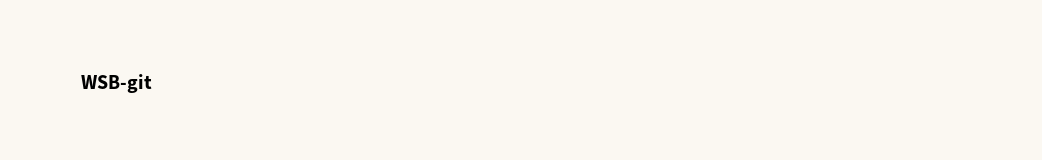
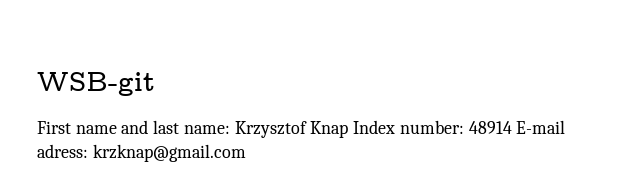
+ First name and last name: Krzysztof Knap Index number: 48914 E-mail adress: krzknap@gmail.com

